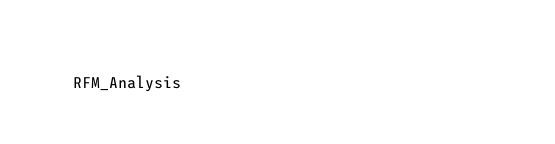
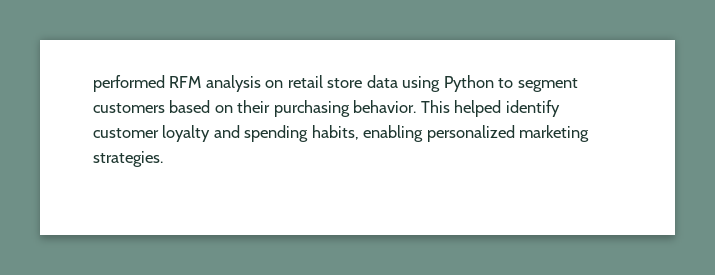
- RFM_Analysis
+ performed RFM analysis on retail store data using Python to segment customers based on their purchasing behavior. This helped identify customer loyalty and spending habits, enabling personalized marketing strategies.

